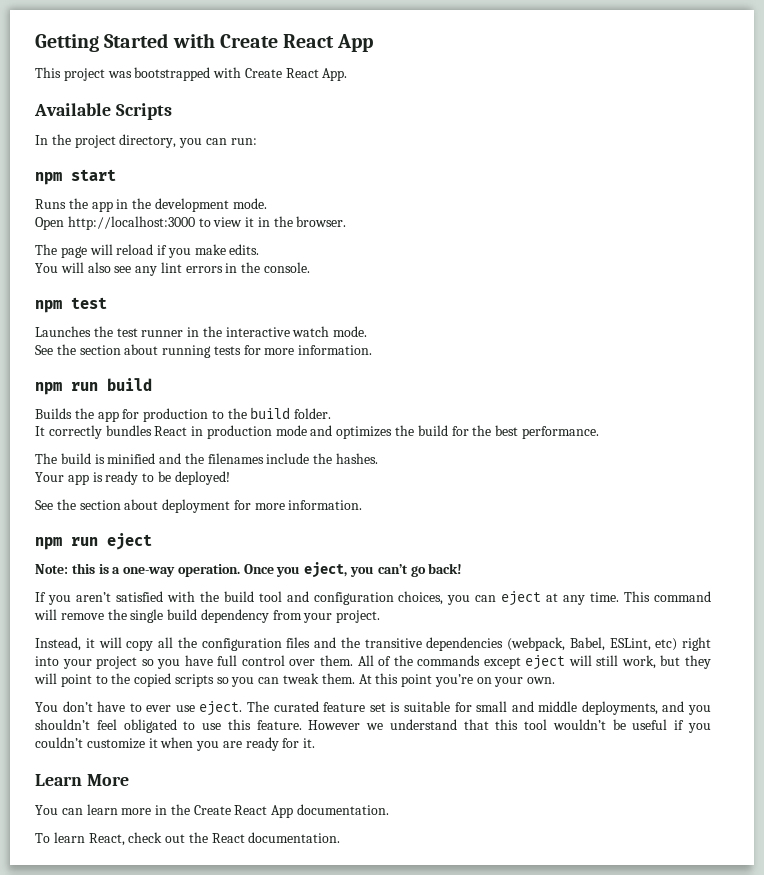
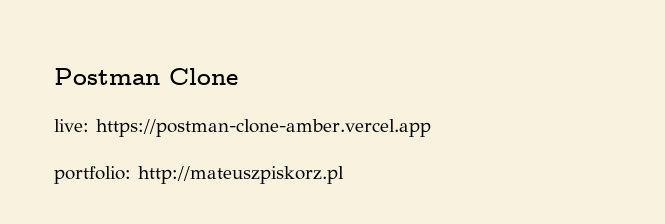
- Getting Started with Create React App
- This project was bootstrapped with Create React App.
- Available Scripts
- In the project directory, you can run:
- npm start
- Runs the app in the development mode.
- Open http://localhost:3000 to view it in the browser.
- The page will reload if you make edits.
- You will also see any lint errors in the console.
- npm test
- Launches the test runner in the interactive watch mode.
- See the section about running tests for more information.
- npm run build
- Builds the app for production to the build folder.
- It correctly bundles React in production mode and optimizes the build for the best performance.
- The build is minified and the filenames include the hashes.
- Your app is ready to be deployed!
- See the section about deployment for more information.
- npm run eject
- Note: this is a one-way operation. Once you eject, you can’t go back!
- If you aren’t satisfied with the build tool and configuration choices, you can eject at any time. This command will remove the single build dependency from your project.
- Instead, it will copy all the configuration files and the transitive dependencies (webpack, Babel, ESLint, etc) right into your project so you have full control over them. All of the commands except eject will still work, but they will point to the copied scripts so you can tweak them. At this point you’re on your own.
- You don’t have to ever use eject. The curated feature set is suitable for small and middle deployments, and you shouldn’t feel obligated to use this feature. However we understand that this tool wouldn’t be useful if you couldn’t customize it when you are ready for it.
- Learn More
- You can learn more in the Create React App documentation.
- To learn React, check out the React documentation.
+ Postman Clone
+ live: https://postman-clone-amber.vercel.app
+ portfolio: http://mateuszpiskorz.pl

